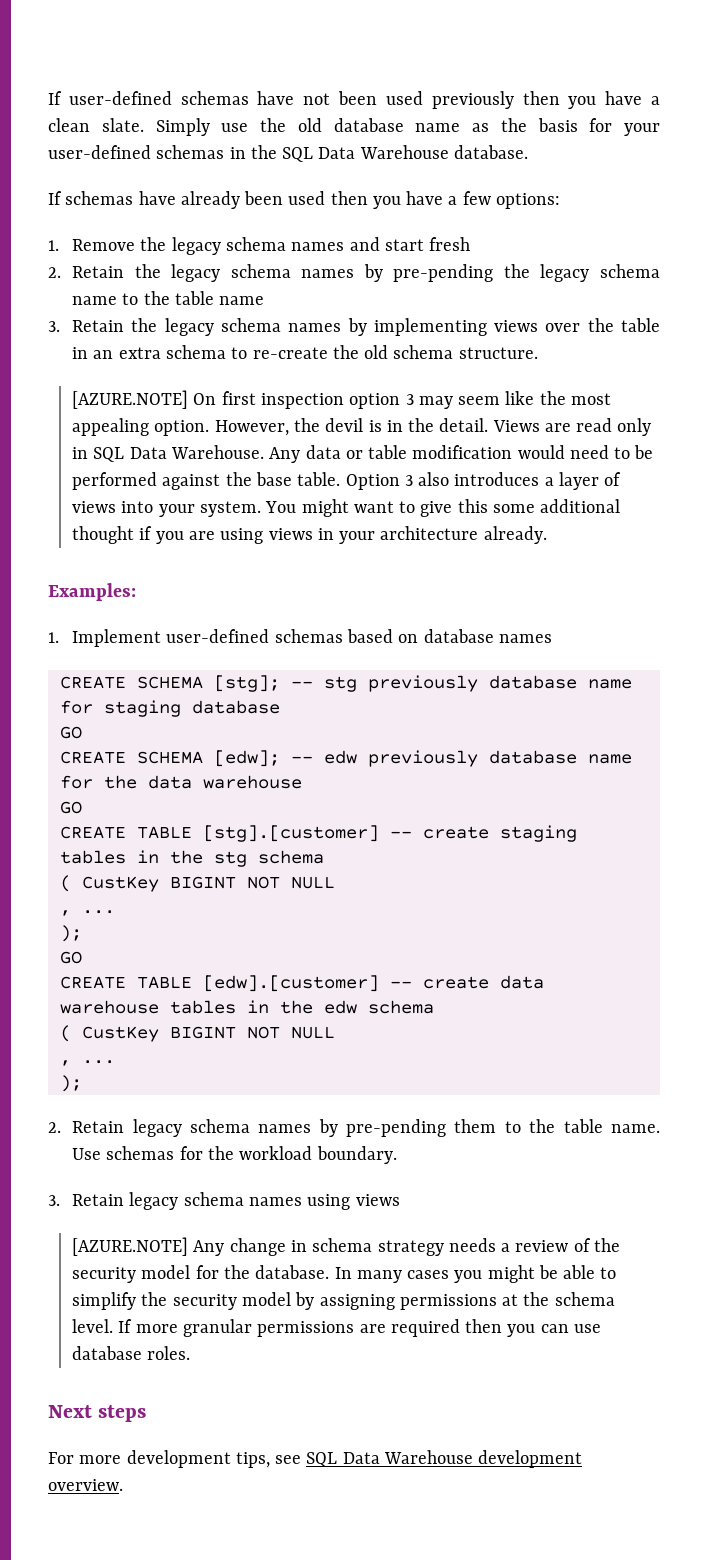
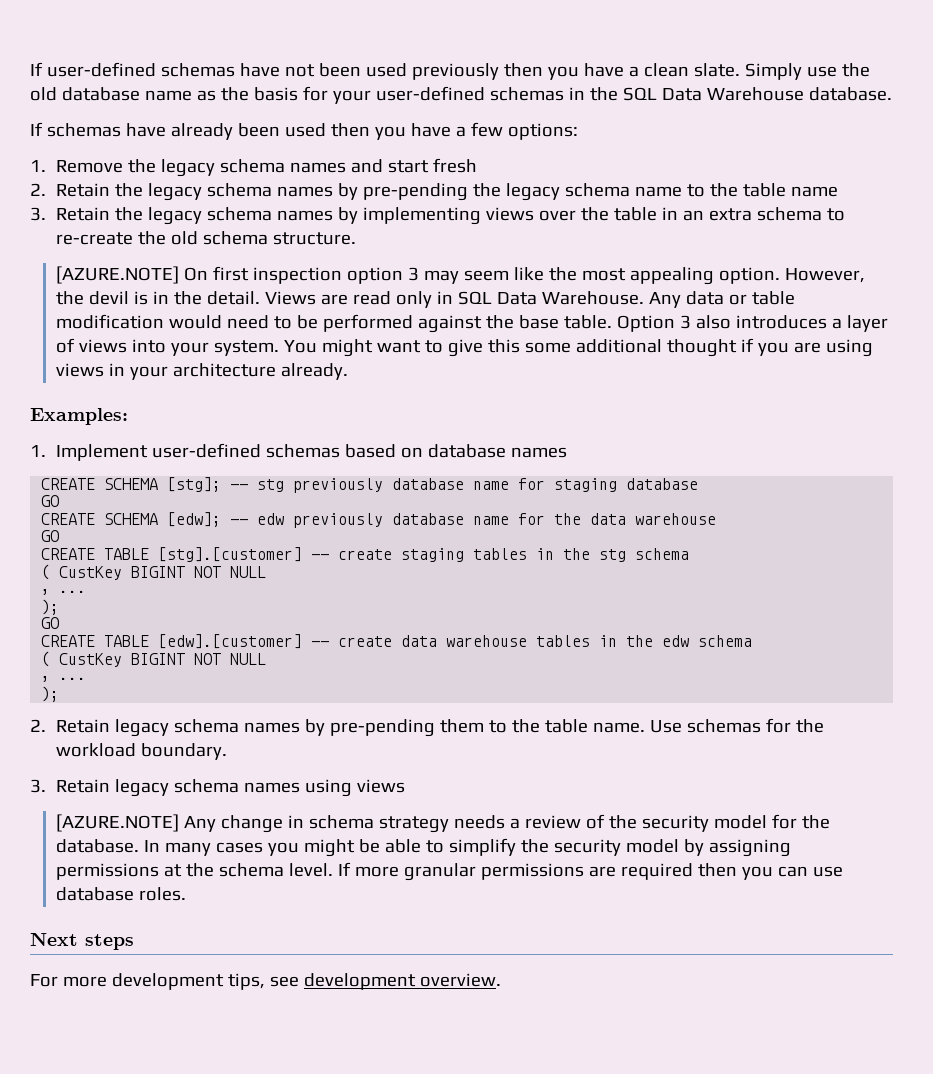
- For more development tips, see SQL Data Warehouse development overview.
+ For more development tips, see development overview.

